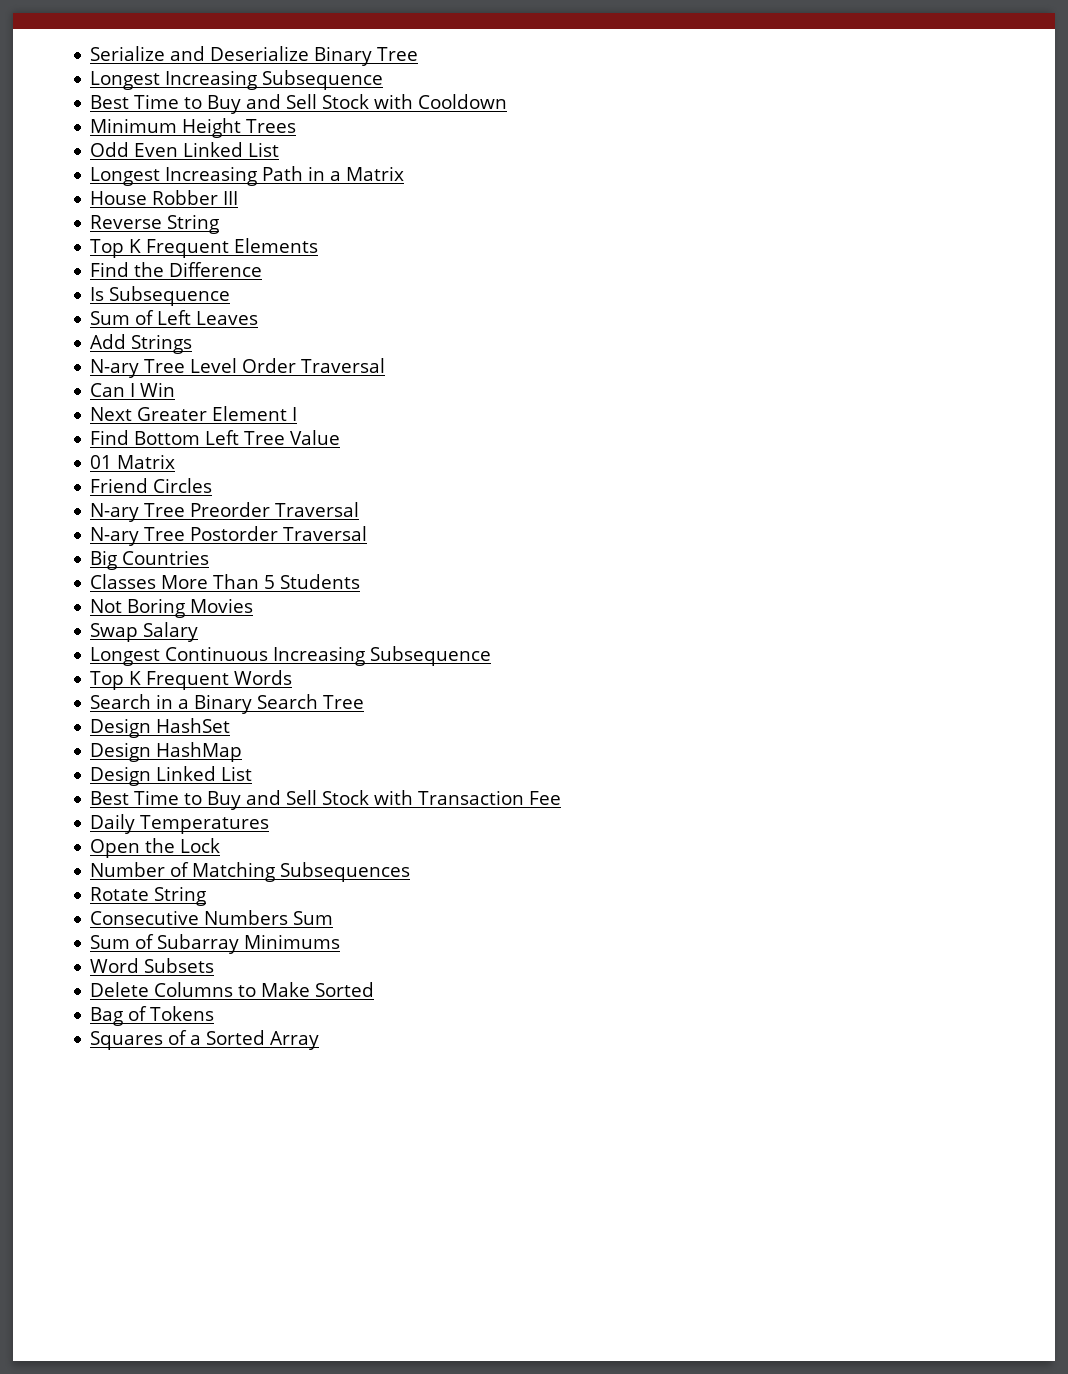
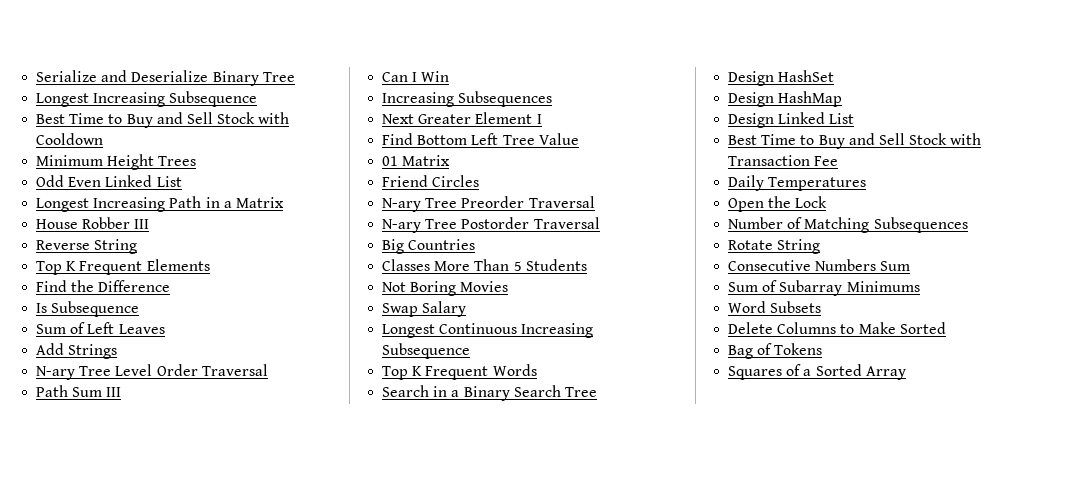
+ Path Sum III
+ Increasing Subsequences

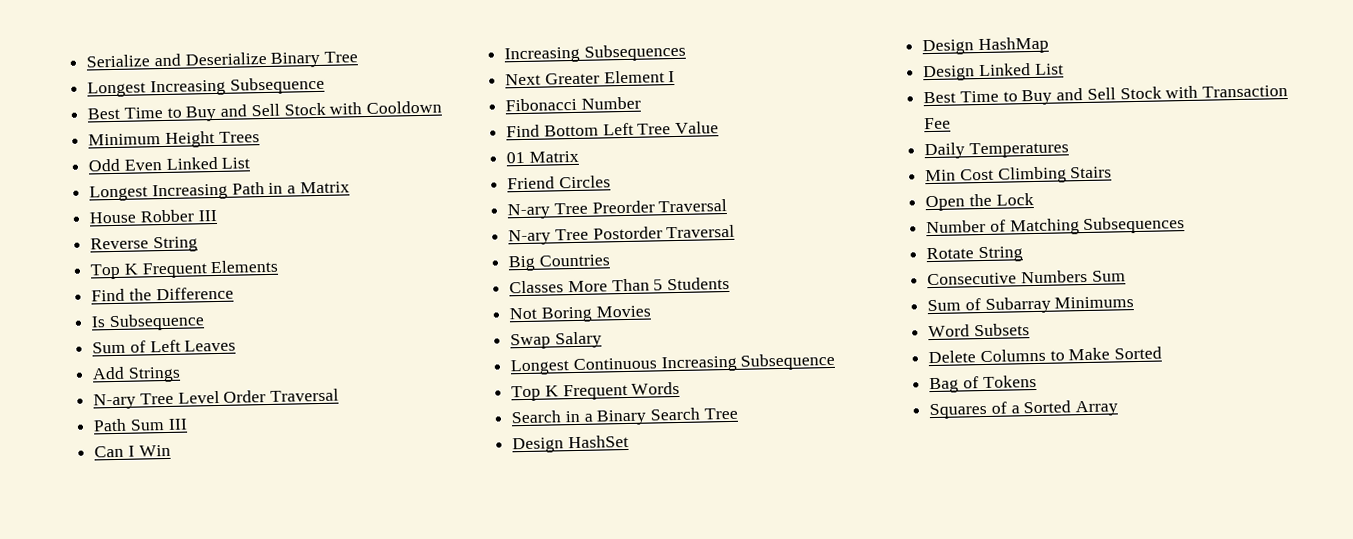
+ Fibonacci Number
+ Min Cost Climbing Stairs

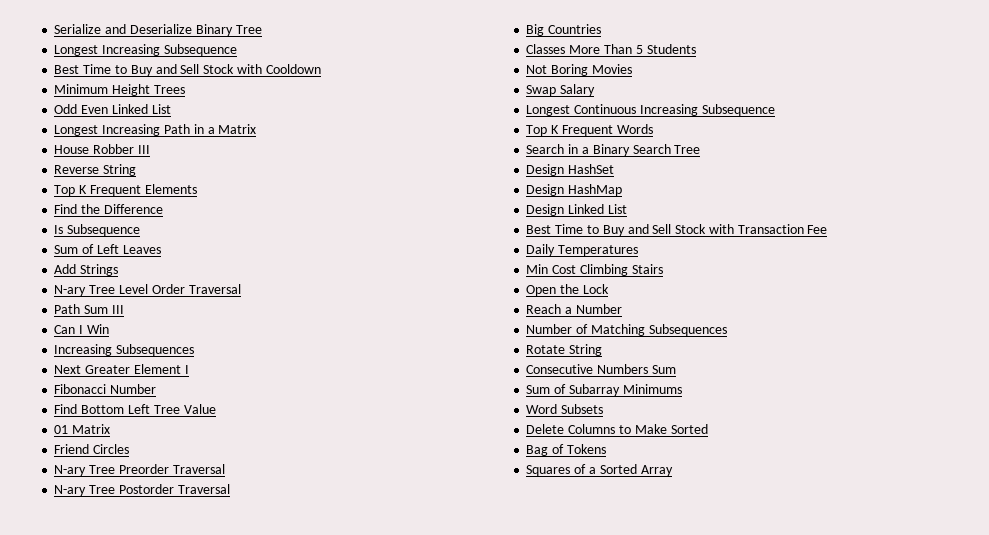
+ Reach a Number

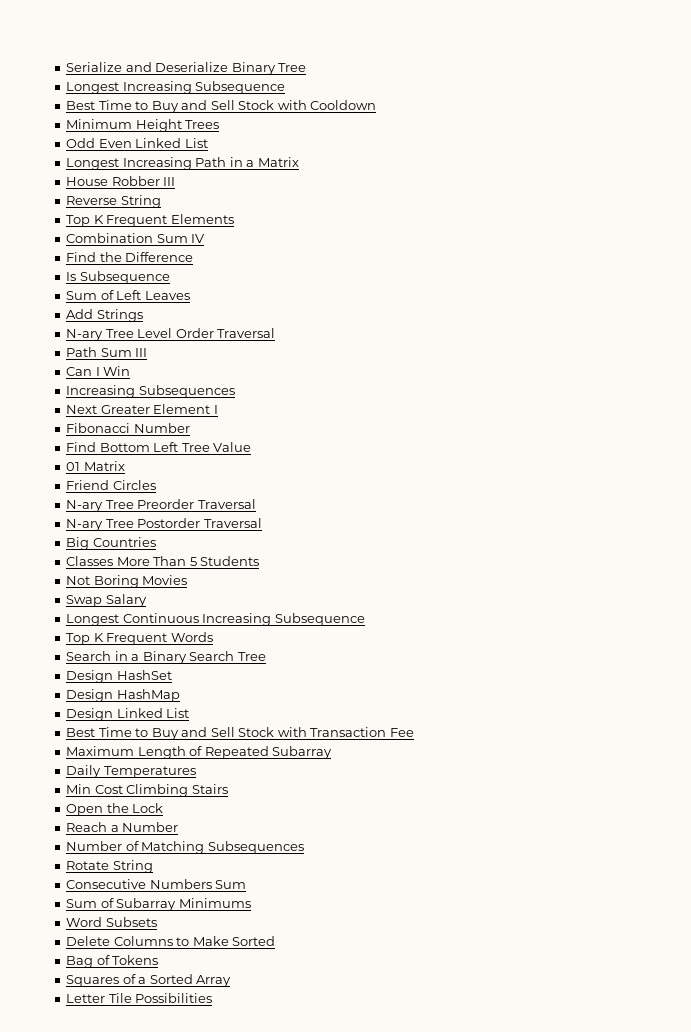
+ Combination Sum IV
+ Maximum Length of Repeated Subarray
+ Letter Tile Possibilities

